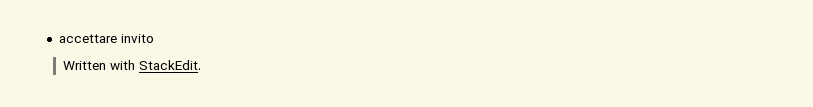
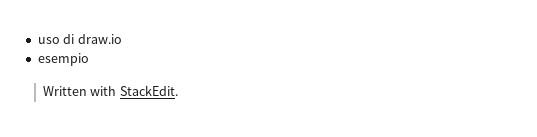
- accettare invito
+ uso di draw.io
+ esempio

